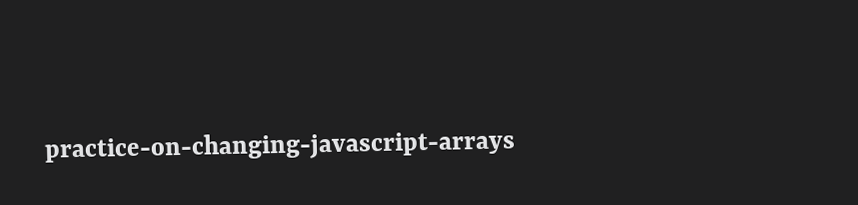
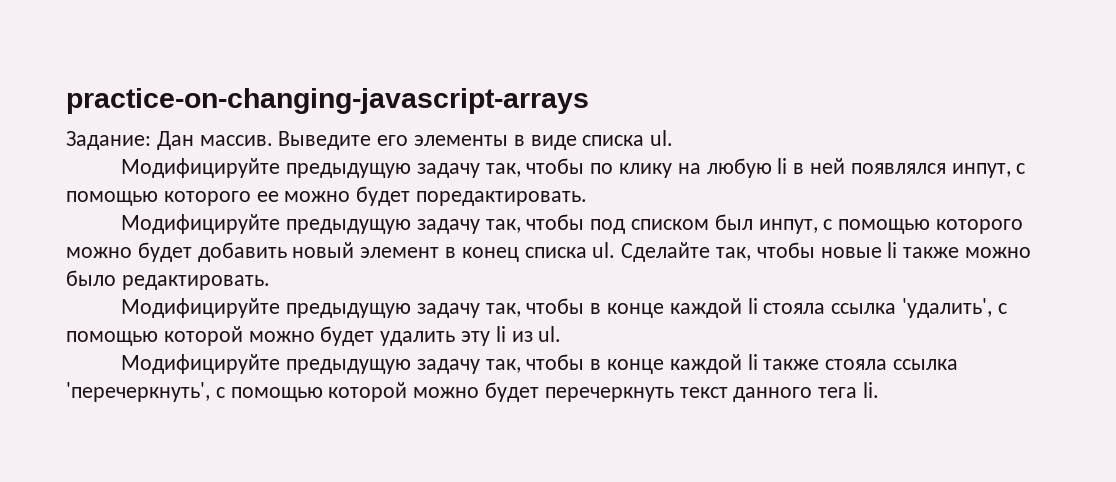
+ Задание: Дан массив. Выведите его элементы в виде списка ul.
+ Модифицируйте предыдущую задачу так, чтобы по клику на любую li в ней появлялся инпут, с помощью которого ее можно будет поредактировать.
+ Модифицируйте предыдущую задачу так, чтобы под списком был инпут, с помощью которого можно будет добавить новый элемент в конец списка ul. Сделайте так, чтобы новые li также можно было редактировать.
+ Модифицируйте предыдущую задачу так, чтобы в конце каждой li стояла ссылка 'удалить', с помощью которой можно будет удалить эту li из ul.
+ Модифицируйте предыдущую задачу так, чтобы в конце каждой li также стояла ссылка 'перечеркнуть', с помощью которой можно будет перечеркнуть текст данного тега li.

